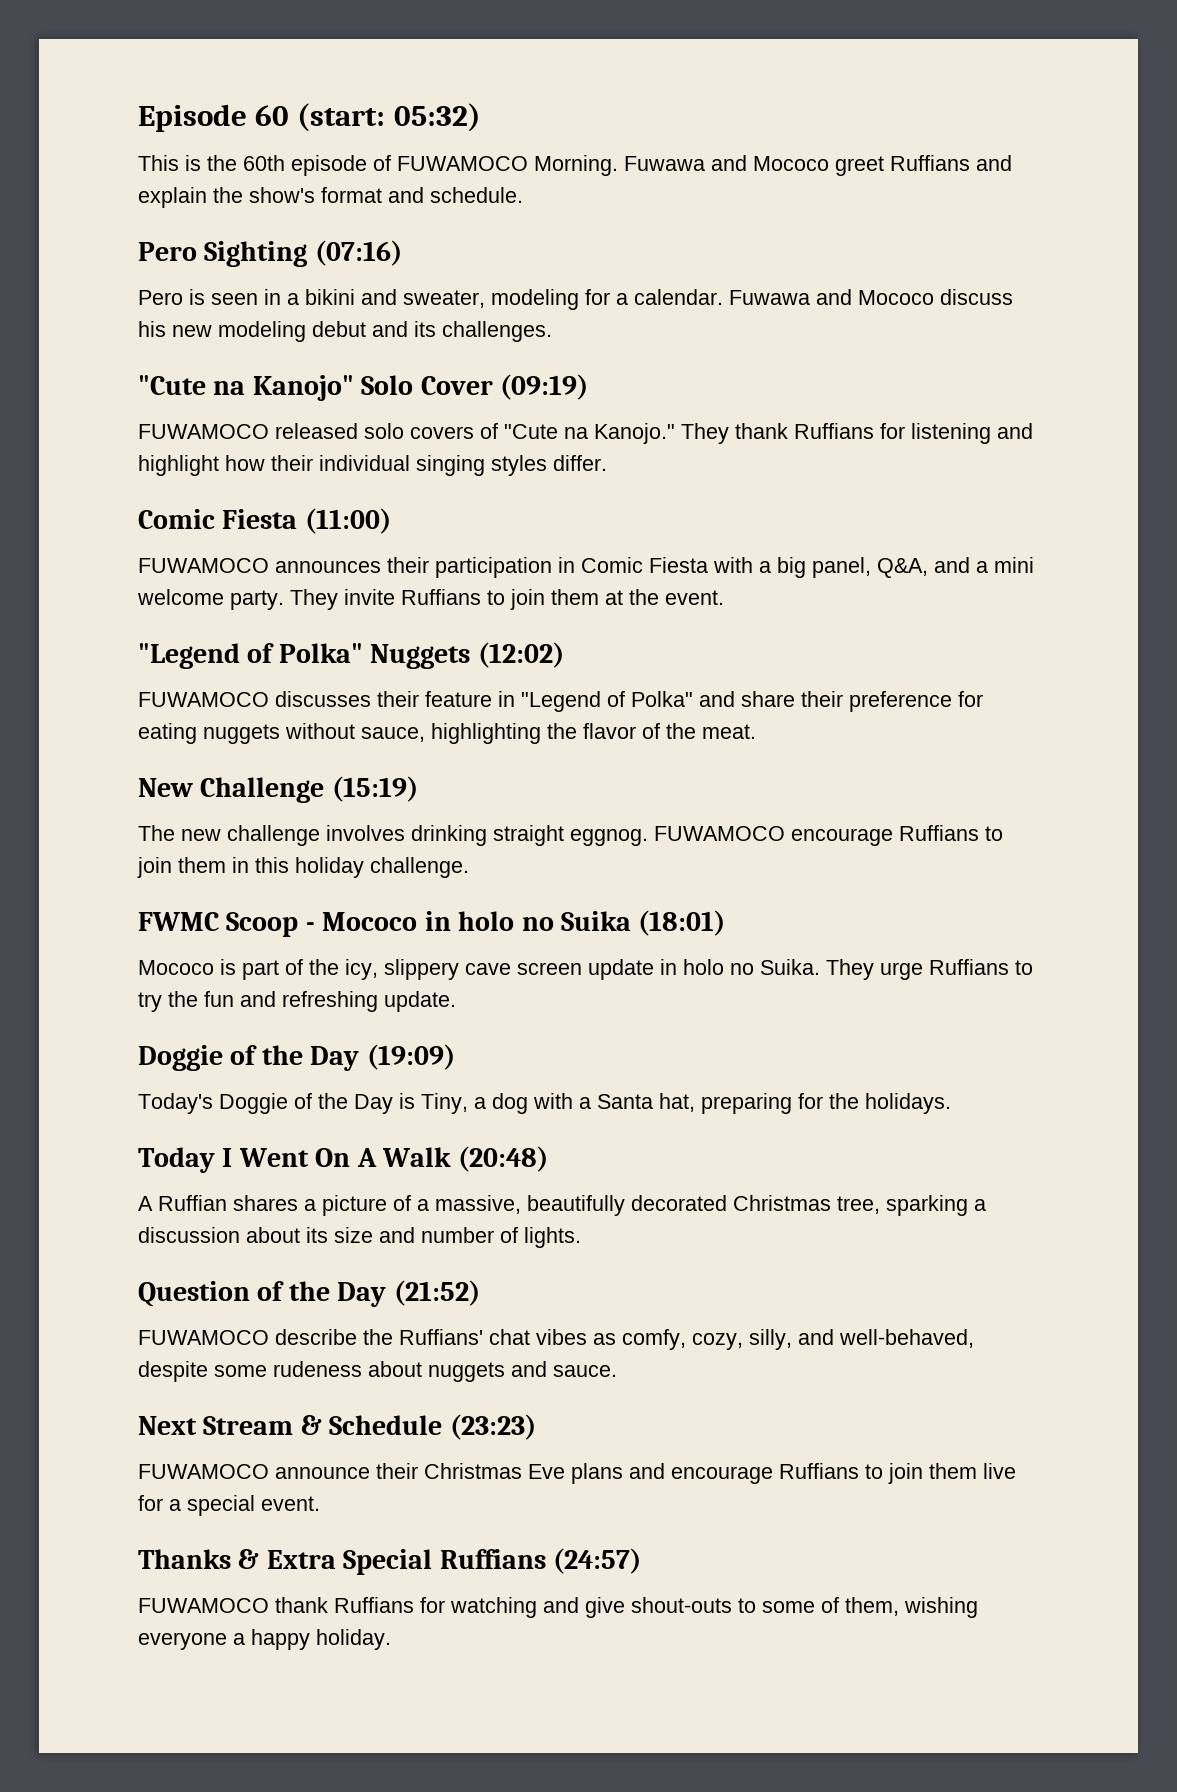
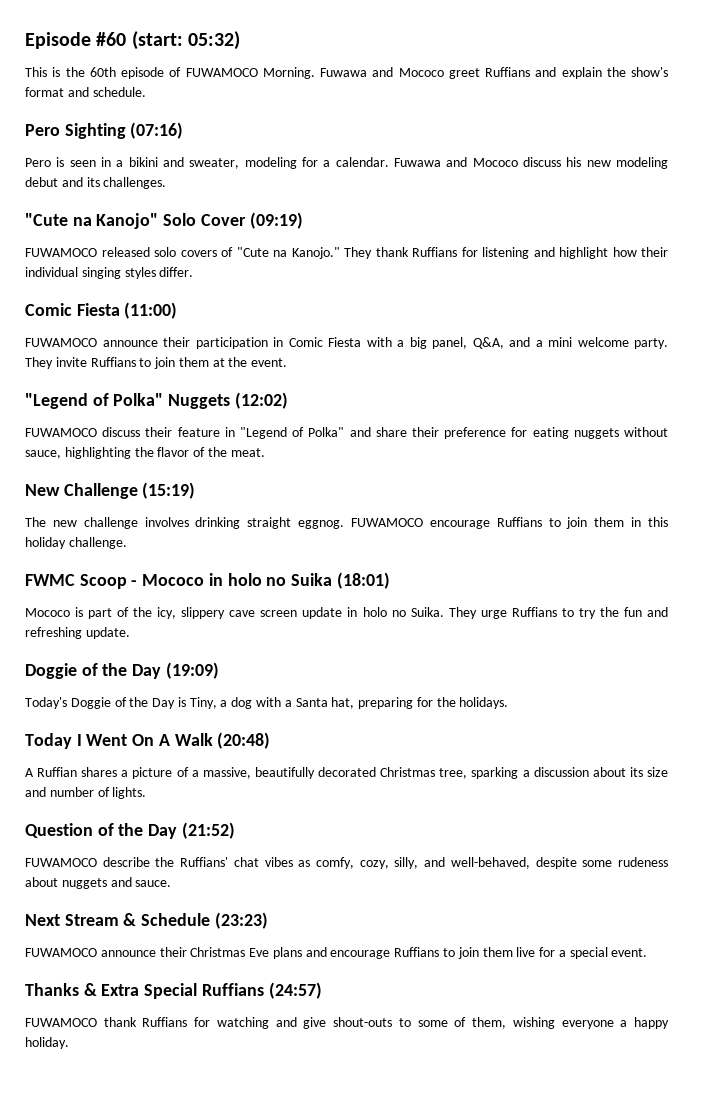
- Episode 60 (start: 05:32)
+ Episode #60 (start: 05:32)
- FUWAMOCO announces their participation in Comic Fiesta with a big panel, Q&A, and a mini welcome party.
+ FUWAMOCO announce their participation in Comic Fiesta with a big panel, Q&A, and a mini welcome party.
- FUWAMOCO discusses their feature in "Legend of Polka" and share their preference for eating nuggets without sauce, highlighting the flavor of the meat.
+ FUWAMOCO discuss their feature in "Legend of Polka" and share their preference for eating nuggets without sauce, highlighting the flavor of the meat.

